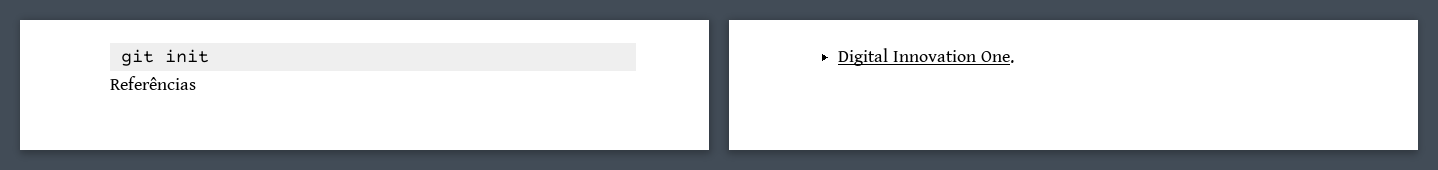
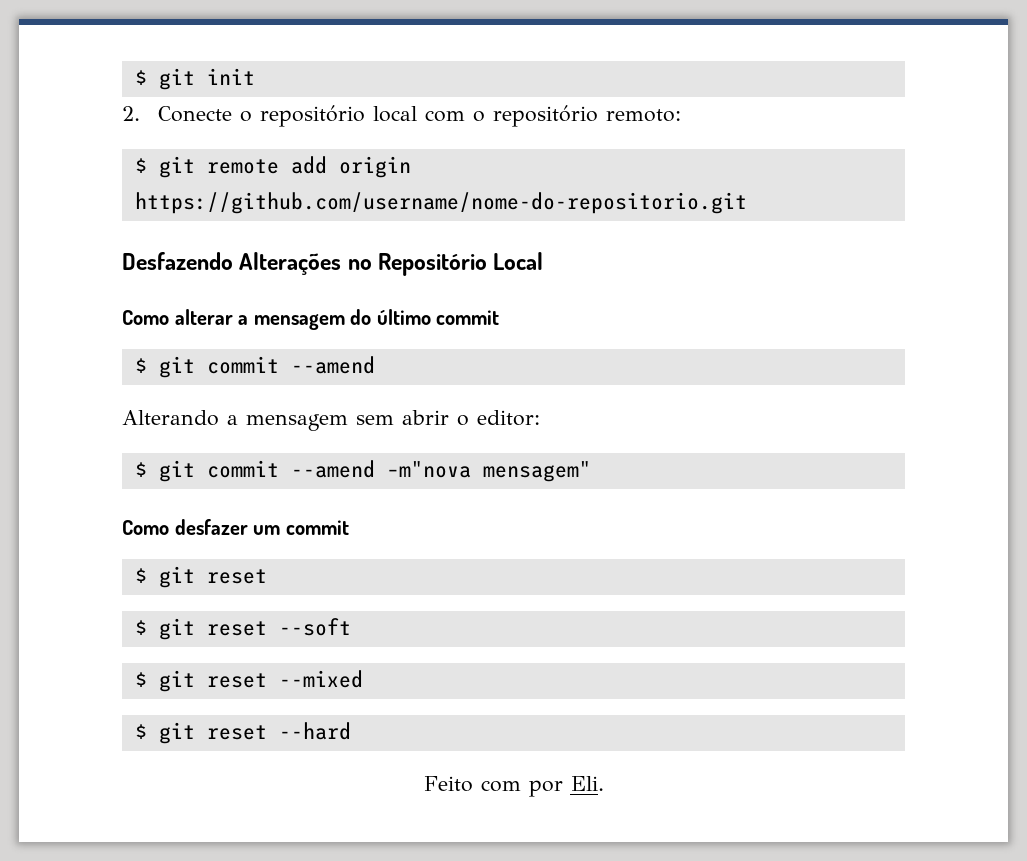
- git init
+ $ git init
- Referências
- Digital Innovation One.
+ 2. Conecte o repositório local com o repositório remoto:
+ $ git remote add origin https://github.com/username/nome-do-repositorio.git
+ Desfazendo Alterações no Repositório Local
+ Como alterar a mensagem do último commit
+ $ git commit --amend
+ Alterando a mensagem sem abrir o editor:
+ $ git commit --amend –m"nova mensagem"
+ Como desfazer um commit
+ $ git reset
+ $ git reset --soft
+ $ git reset --mixed
+ $ git reset --hard
+ Feito com por Eli.

